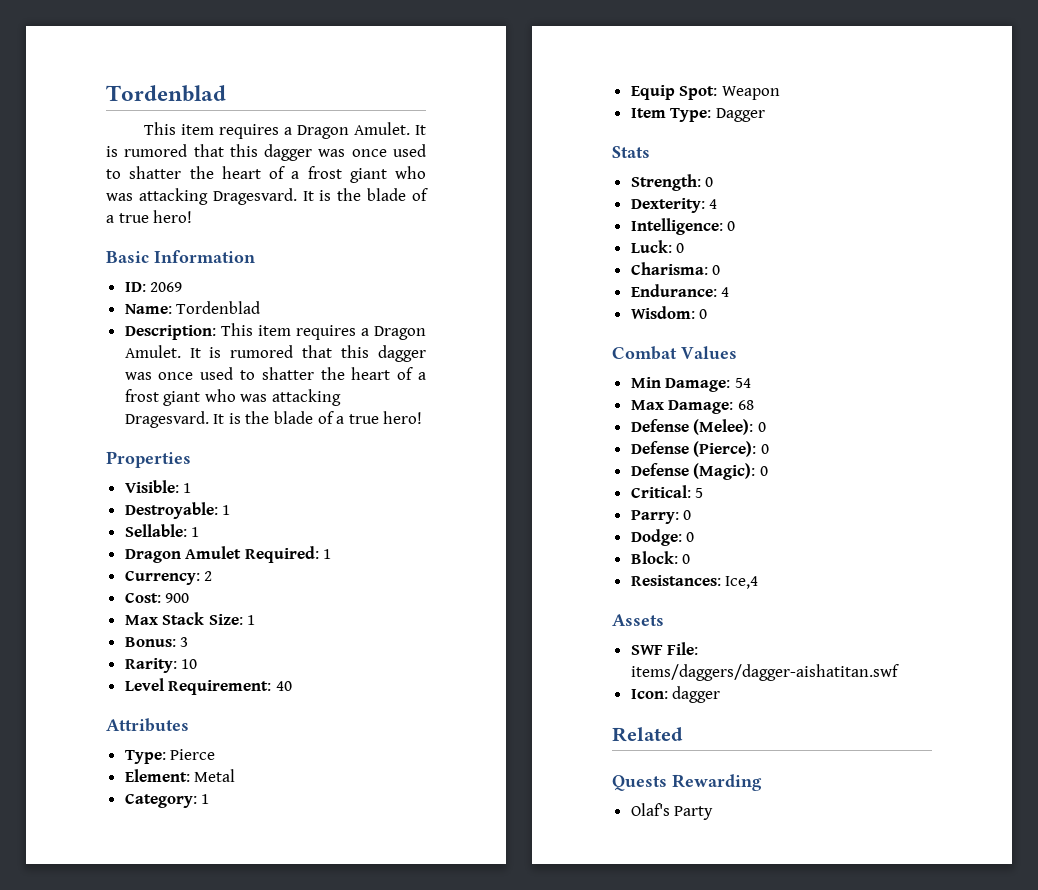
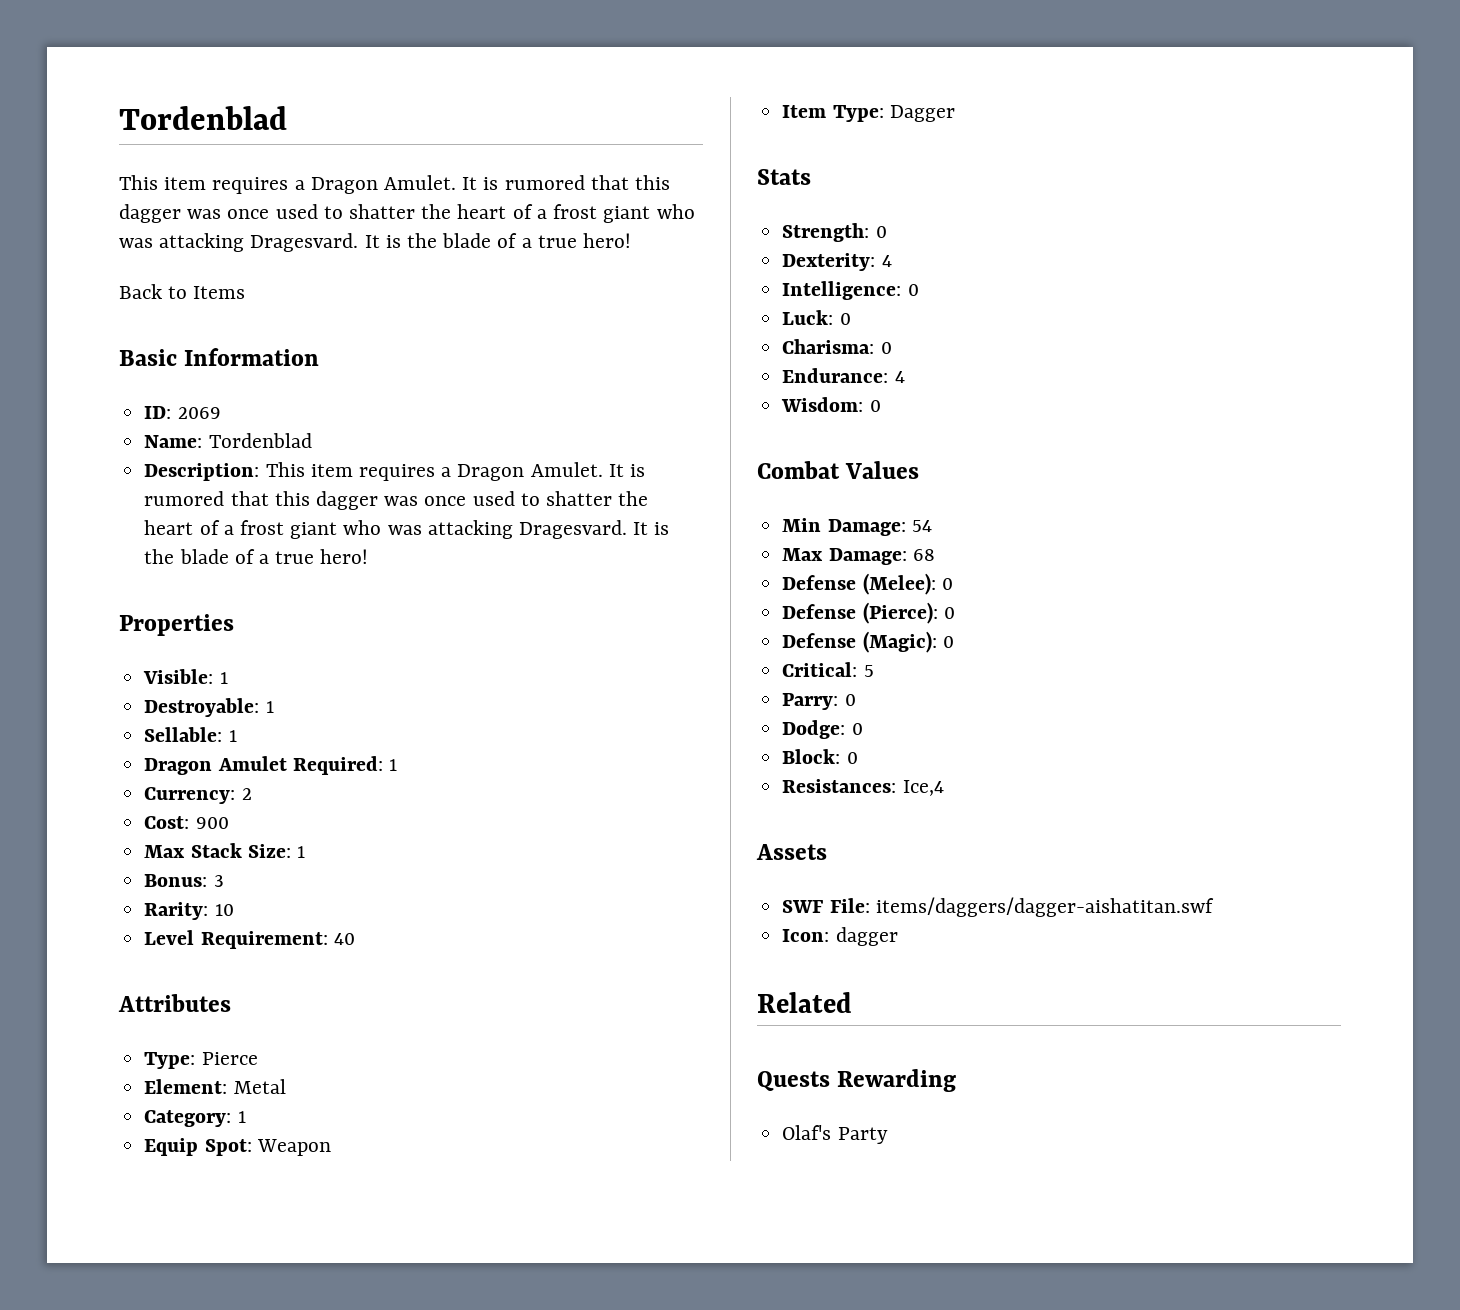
+ Back to Items

